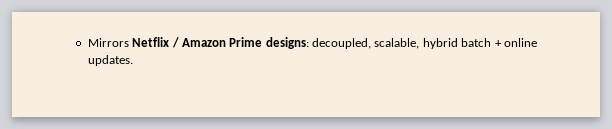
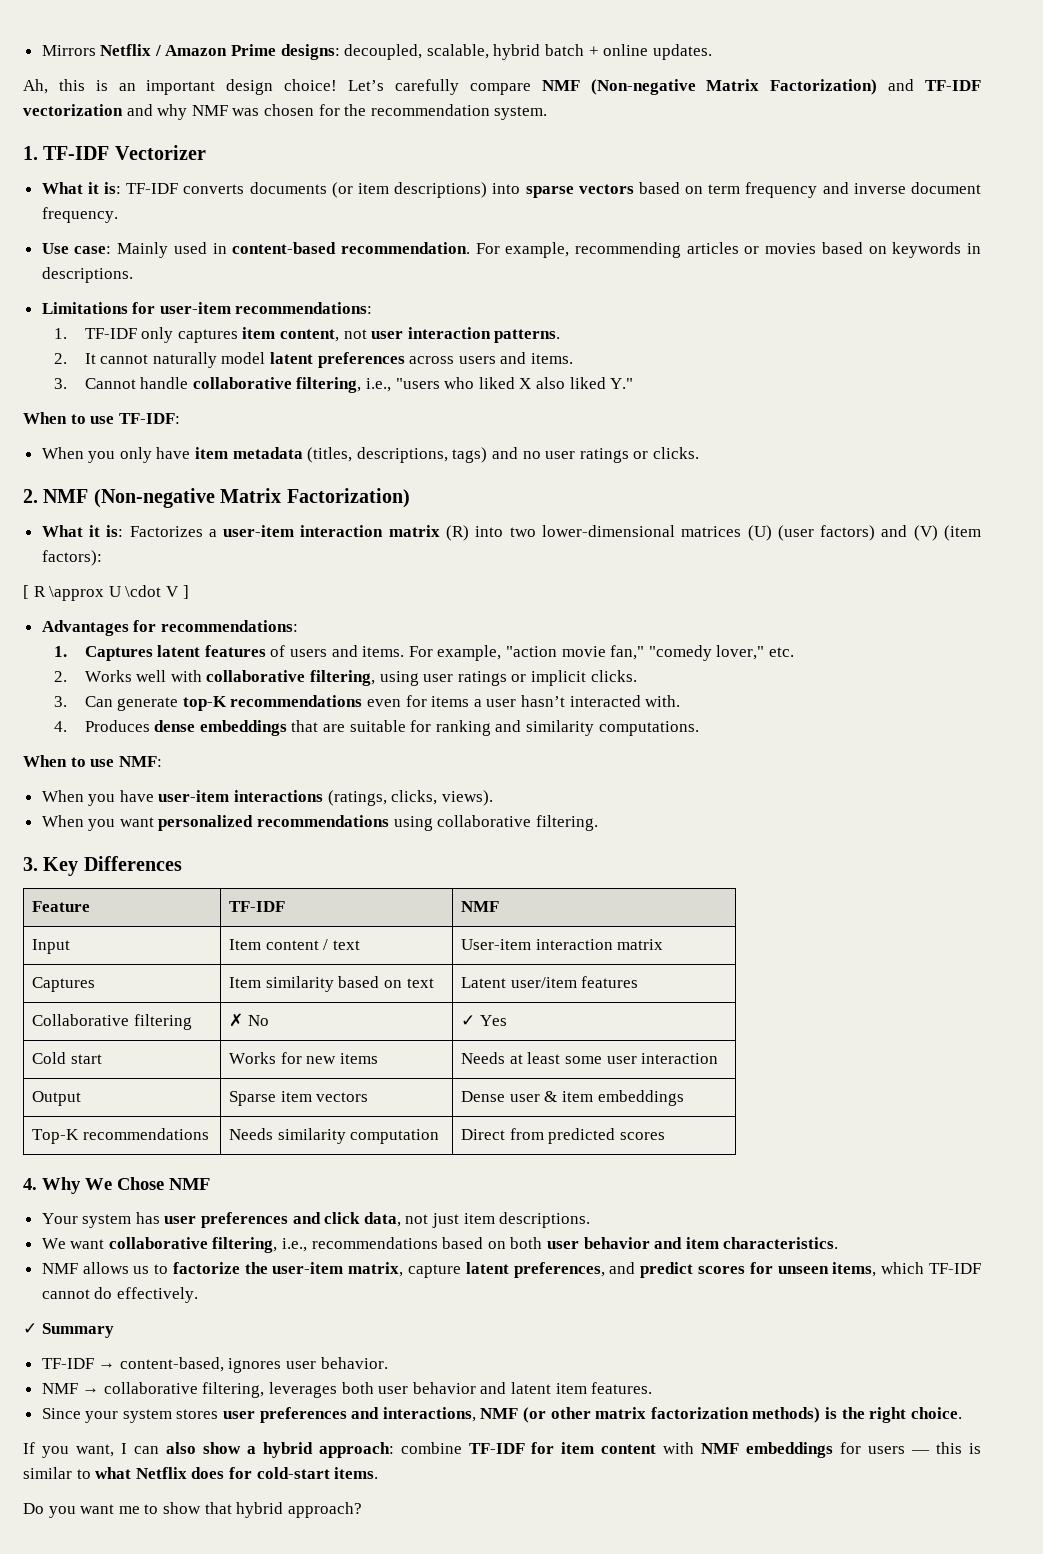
+ Ah, this is an important design choice! Let’s carefully compare NMF (Non-negative Matrix Factorization) and TF-IDF vectorization and why NMF was chosen for the recommendation system.
+ 1. TF-IDF Vectorizer
+ What it is: TF-IDF converts documents (or item descriptions) into sparse vectors based on term frequency and inverse document frequency.
+ Use case: Mainly used in content-based recommendation. For example, recommending articles or movies based on keywords in descriptions.
+ Limitations for user-item recommendations:
+ 1. TF-IDF only captures item content, not user interaction patterns.
+ 2. It cannot naturally model latent preferences across users and items.
+ 3. Cannot handle collaborative filtering, i.e., "users who liked X also liked Y."
+ When to use TF-IDF:
+ When you only have item metadata (titles, descriptions, tags) and no user ratings or clicks.
+ 2. NMF (Non-negative Matrix Factorization)
+ What it is: Factorizes a user-item interaction matrix (R) into two lower-dimensional matrices (U) (user factors) and (V) (item factors):
+ [ R \approx U \cdot V ]
+ Advantages for recommendations:
+ 1. Captures latent features of users and items. For example, "action movie fan," "comedy lover," etc.
+ 2. Works well with collaborative filtering, using user ratings or implicit clicks.
+ 3. Can generate top-K recommendations even for items a user hasn’t interacted with.
+ 4. Produces dense embeddings that are suitable for ranking and similarity computations.
+ When to use NMF:
+ When you have user-item interactions (ratings, clicks, views).
+ When you want personalized recommendations using collaborative filtering.
+ 3. Key Differences
+ Feature | TF-IDF | NMF
+ Input | Item content / text | User-item interaction matrix
+ Captures | Item similarity based on text | Latent user/item features
+ Collaborative filtering | ✗ No | ✓ Yes
+ Cold start | Works for new items | Needs at least some user interaction
+ Output | Sparse item vectors | Dense user & item embeddings
+ Top-K recommendations | Needs similarity computation | Direct from predicted scores
+ 4. Why We Chose NMF
+ Your system has user preferences and click data, not just item descriptions.
+ We want collaborative filtering, i.e., recommendations based on both user behavior and item characteristics.
+ NMF allows us to factorize the user-item matrix, capture latent preferences, and predict scores for unseen items, which TF-IDF cannot do effectively.
+ ✓ Summary
+ TF-IDF → content-based, ignores user behavior.
+ NMF → collaborative filtering, leverages both user behavior and latent item features.
+ Since your system stores user preferences and interactions, NMF (or other matrix factorization methods) is the right choice.
+ If you want, I can also show a hybrid approach: combine TF-IDF for item content with NMF embeddings for users — this is similar to what Netflix does for cold-start items.
+ Do you want me to show that hybrid approach?

